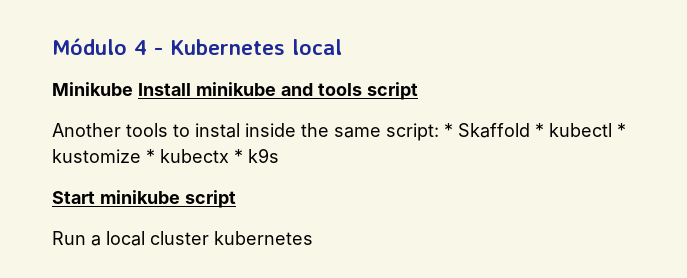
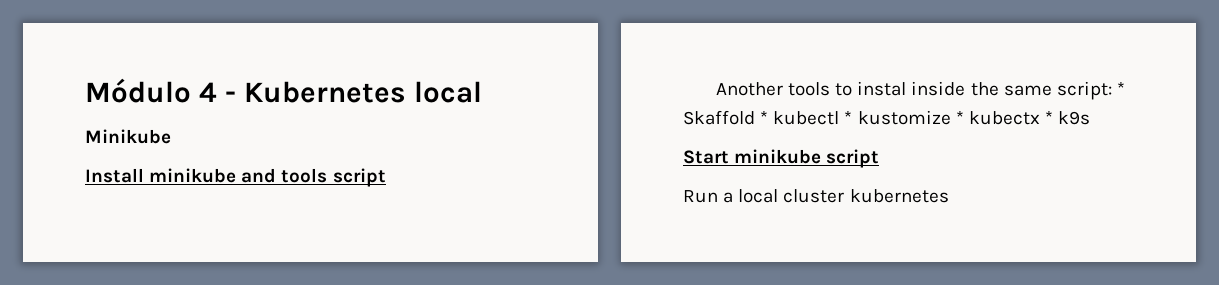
- Minikube Install minikube and tools script
+ Minikube
+ Install minikube and tools script

